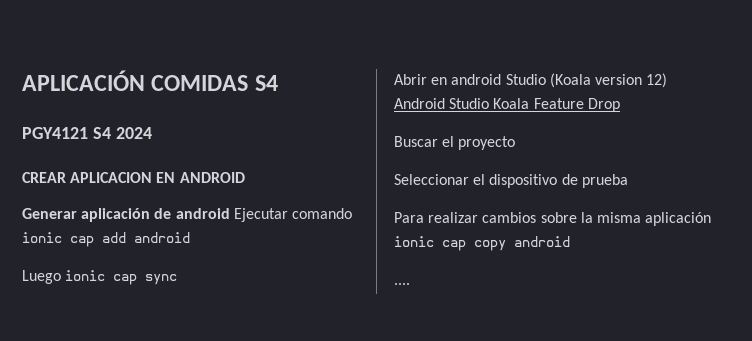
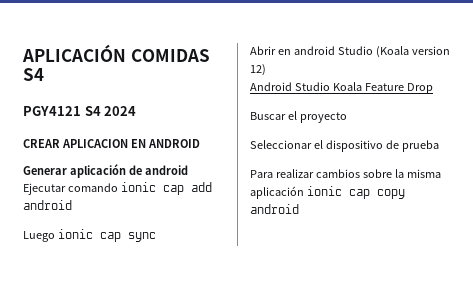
- ....

